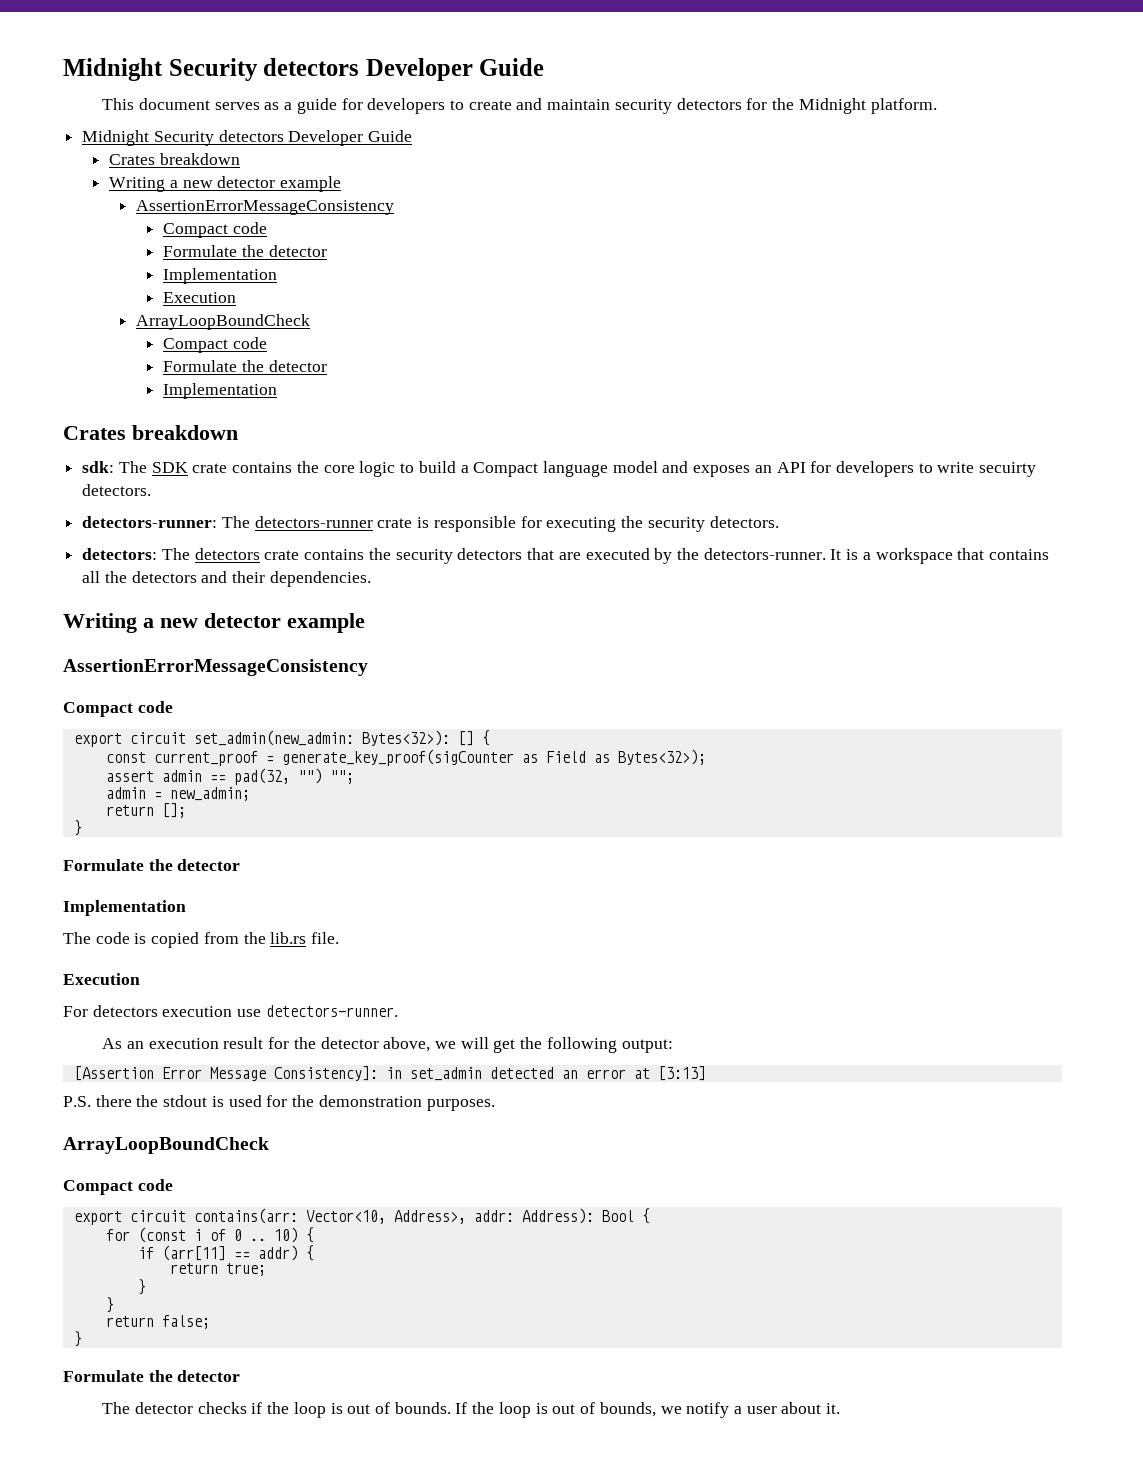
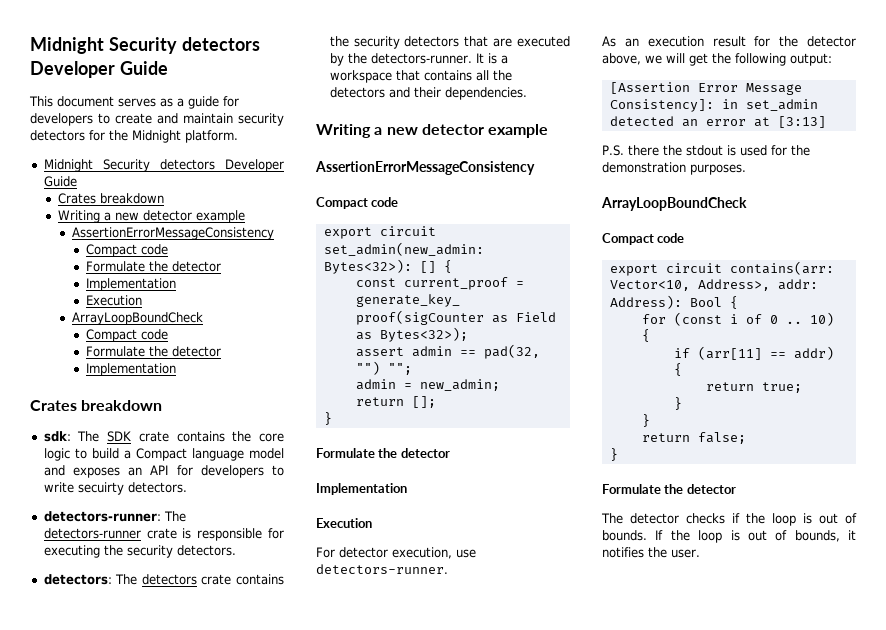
- The code is copied from the lib.rs file.
- For detectors execution use detectors-runner.
+ For detector execution, use detectors-runner.
- If the loop is out of bounds, we notify a user about it.
+ If the loop is out of bounds, it notifies the user.

